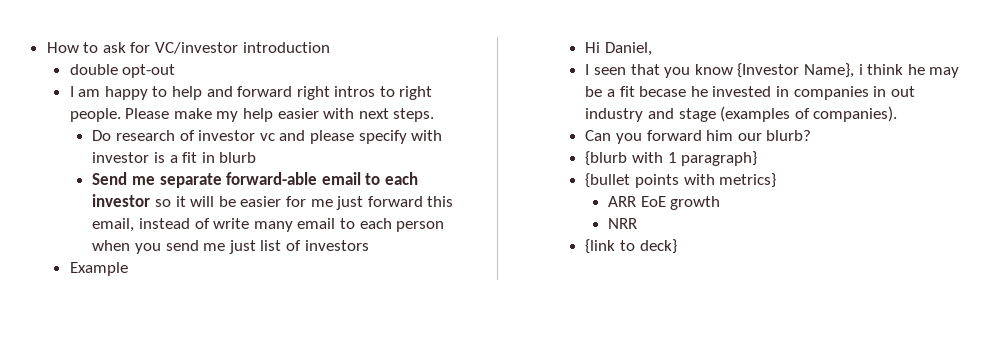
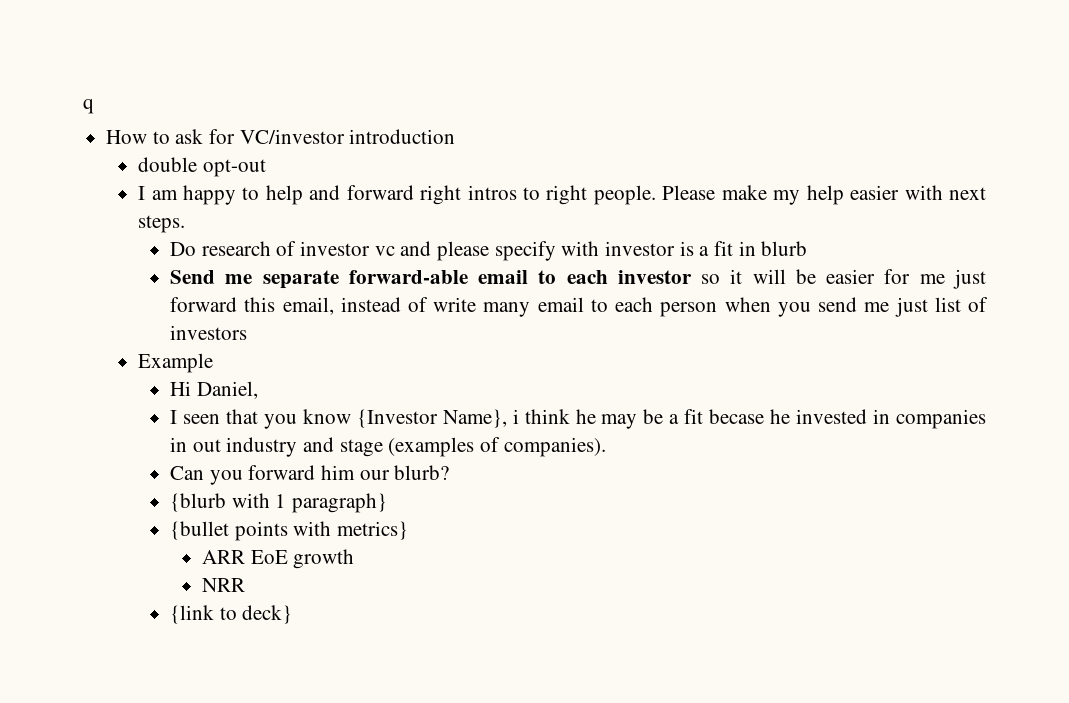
+ q

